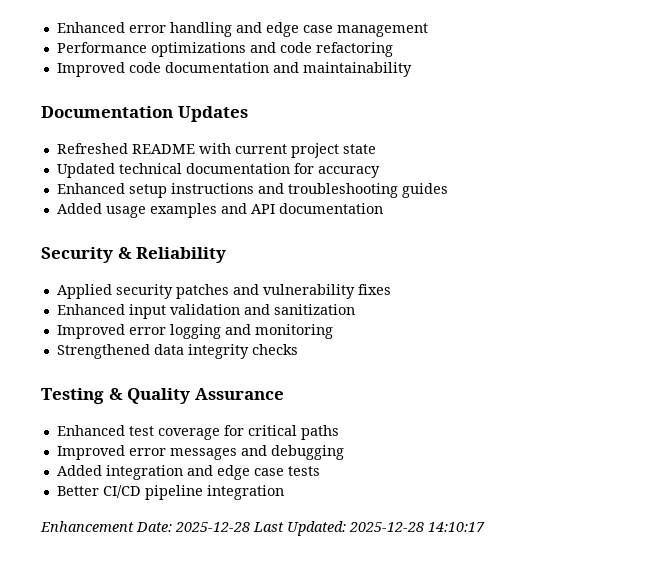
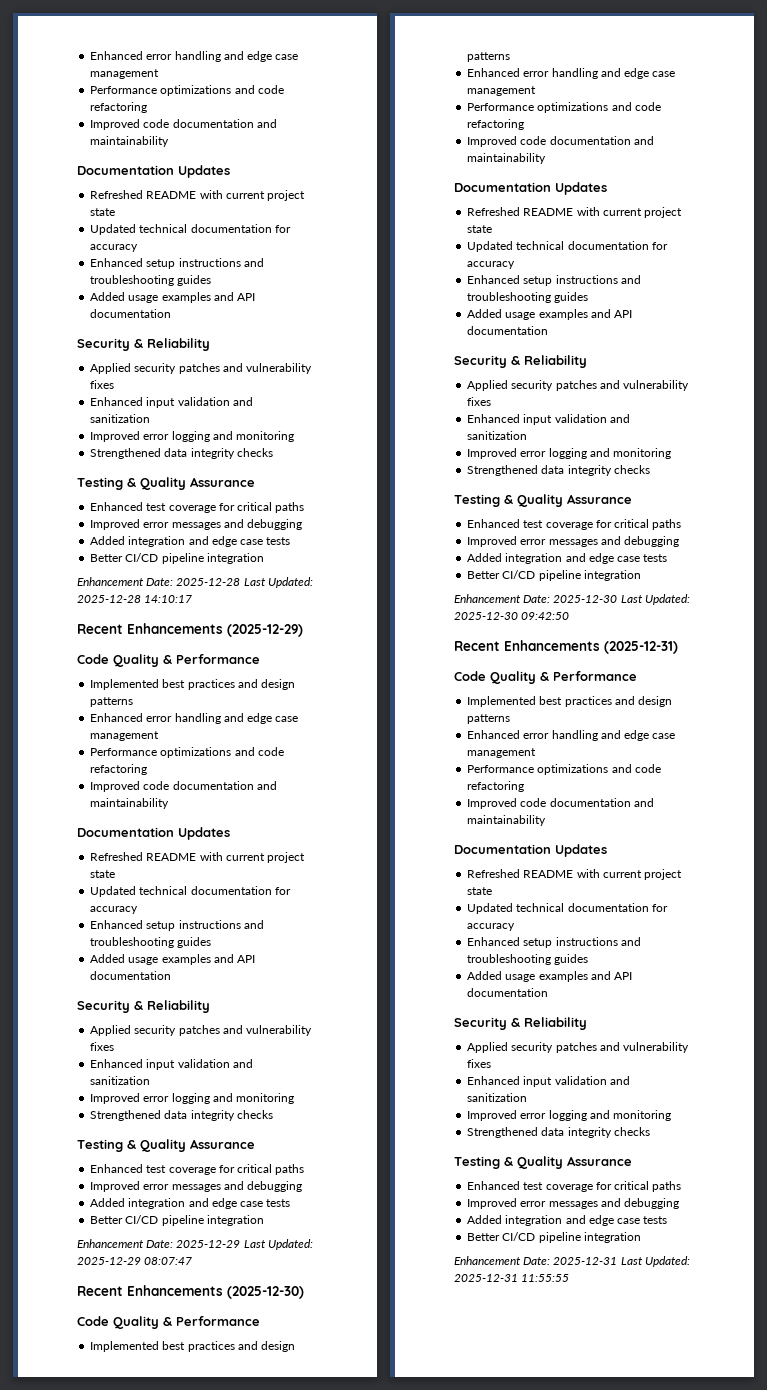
+ Recent Enhancements (2025-12-29)
+ Code Quality & Performance
+ Implemented best practices and design patterns
+ Enhanced error handling and edge case management
+ Performance optimizations and code refactoring
+ Improved code documentation and maintainability
+ Documentation Updates
+ Refreshed README with current project state
+ Updated technical documentation for accuracy
+ Enhanced setup instructions and troubleshooting guides
+ Added usage examples and API documentation
+ Security & Reliability
+ Applied security patches and vulnerability fixes
+ Enhanced input validation and sanitization
+ Improved error logging and monitoring
+ Strengthened data integrity checks
+ Testing & Quality Assurance
+ Enhanced test coverage for critical paths
+ Improved error messages and debugging
+ Added integration and edge case tests
+ Better CI/CD pipeline integration
+ Enhancement Date: 2025-12-29 Last Updated: 2025-12-29 08:07:47
+ Recent Enhancements (2025-12-30)
+ Code Quality & Performance
+ Implemented best practices and design patterns
+ Enhanced error handling and edge case management
+ Performance optimizations and code refactoring
+ Improved code documentation and maintainability
+ Documentation Updates
+ Refreshed README with current project state
+ Updated technical documentation for accuracy
+ Enhanced setup instructions and troubleshooting guides
+ Added usage examples and API documentation
+ Security & Reliability
+ Applied security patches and vulnerability fixes
+ Enhanced input validation and sanitization
+ Improved error logging and monitoring
+ Strengthened data integrity checks
+ Testing & Quality Assurance
+ Enhanced test coverage for critical paths
+ Improved error messages and debugging
+ Added integration and edge case tests
+ Better CI/CD pipeline integration
+ Enhancement Date: 2025-12-30 Last Updated: 2025-12-30 09:42:50
+ Recent Enhancements (2025-12-31)
+ Code Quality & Performance
+ Implemented best practices and design patterns
+ Enhanced error handling and edge case management
+ Performance optimizations and code refactoring
+ Improved code documentation and maintainability
+ Documentation Updates
+ Refreshed README with current project state
+ Updated technical documentation for accuracy
+ Enhanced setup instructions and troubleshooting guides
+ Added usage examples and API documentation
+ Security & Reliability
+ Applied security patches and vulnerability fixes
+ Enhanced input validation and sanitization
+ Improved error logging and monitoring
+ Strengthened data integrity checks
+ Testing & Quality Assurance
+ Enhanced test coverage for critical paths
+ Improved error messages and debugging
+ Added integration and edge case tests
+ Better CI/CD pipeline integration
+ Enhancement Date: 2025-12-31 Last Updated: 2025-12-31 11:55:55

